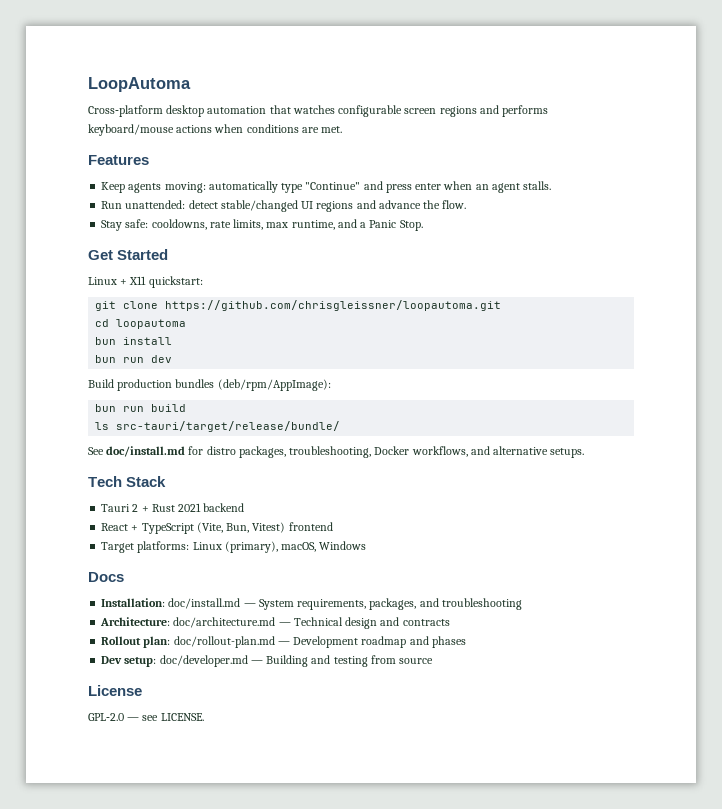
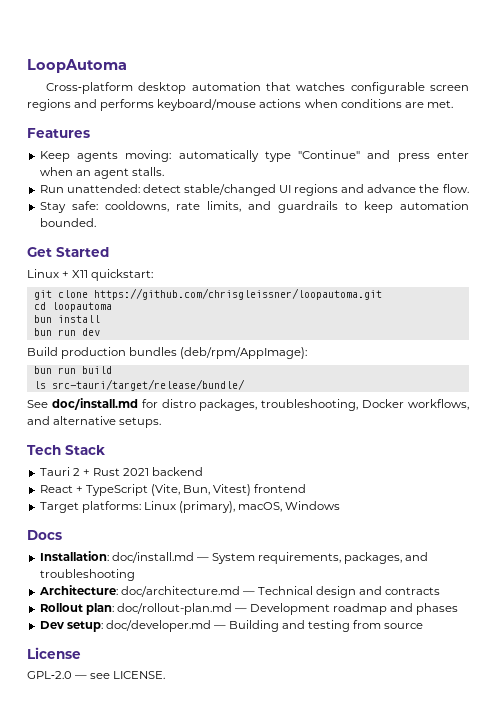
- Stay safe: cooldowns, rate limits, max runtime, and a Panic Stop.
+ Stay safe: cooldowns, rate limits, and guardrails to keep automation bounded.

